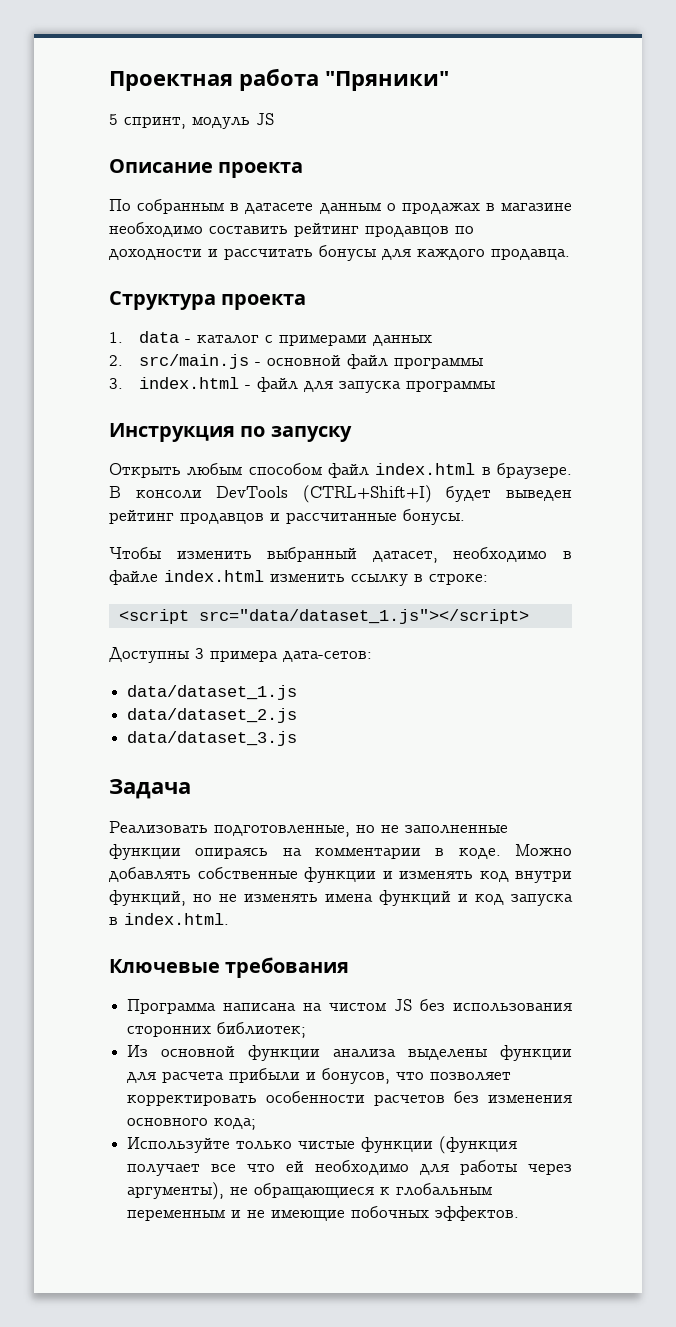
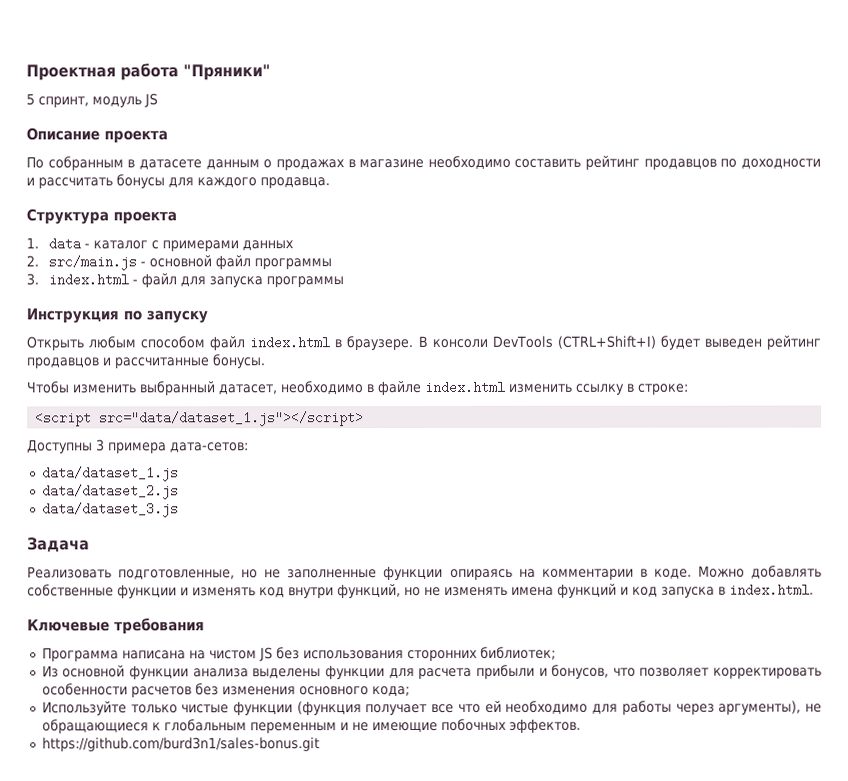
+ https://github.com/burd3n1/sales-bonus.git

